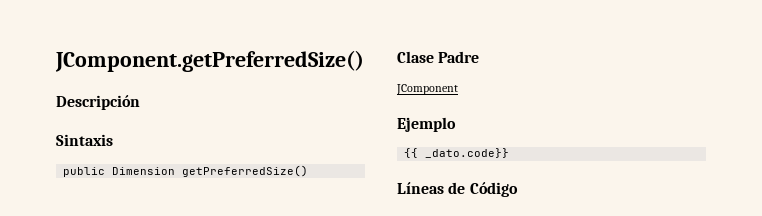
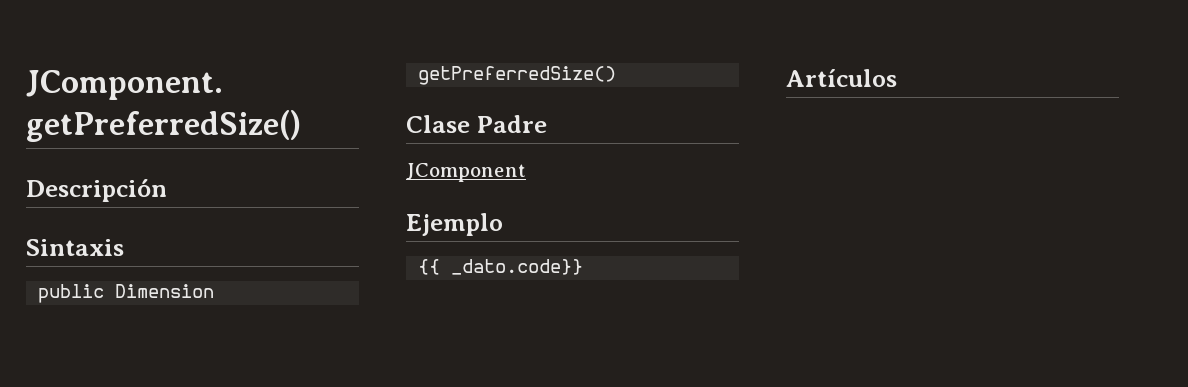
- Líneas de Código
+ Artículos

